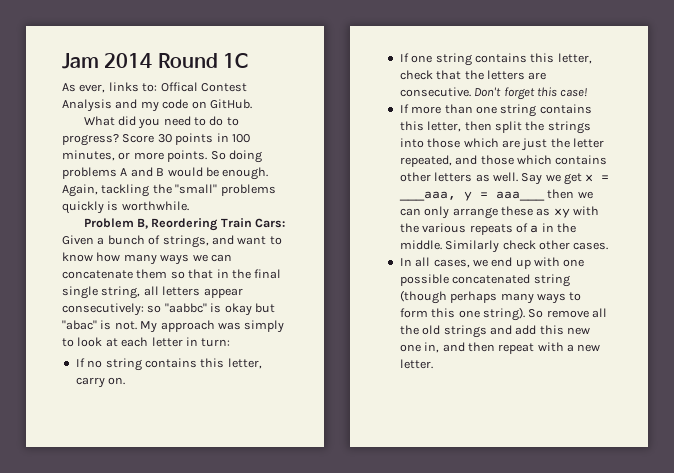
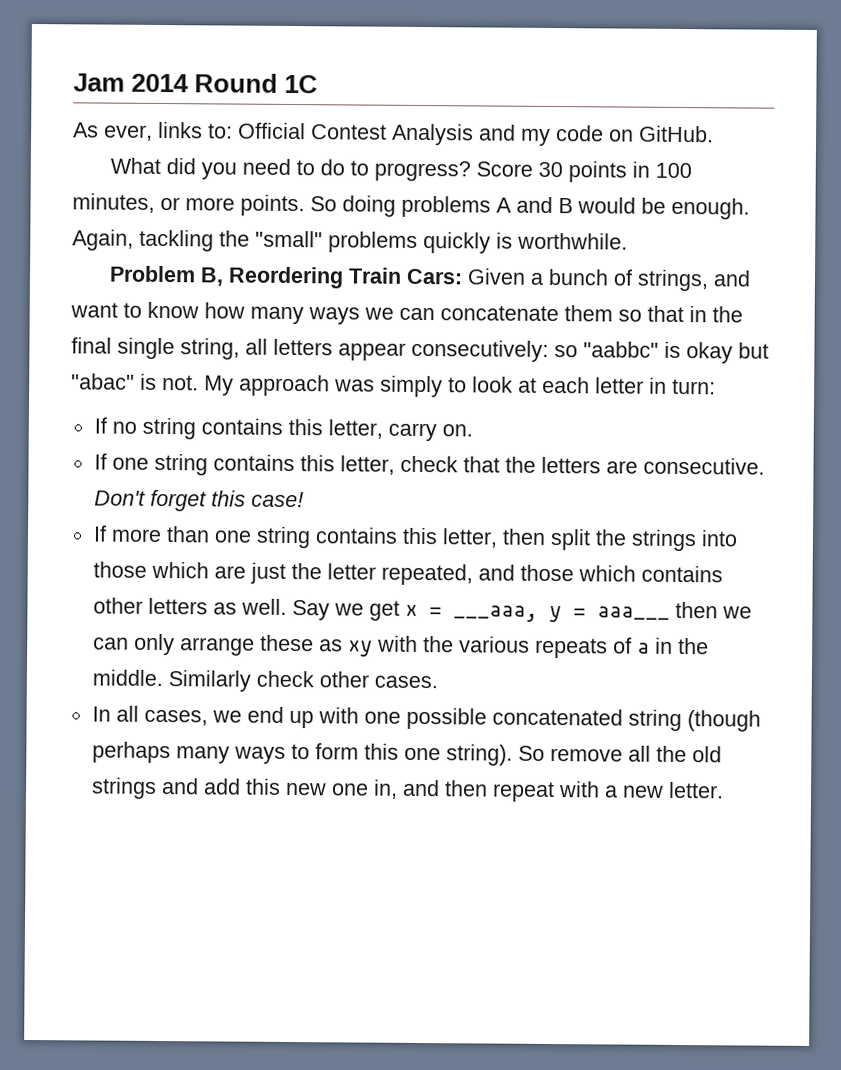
- As ever, links to: Offical Contest Analysis and my code on GitHub.
+ As ever, links to: Official Contest Analysis and my code on GitHub.

